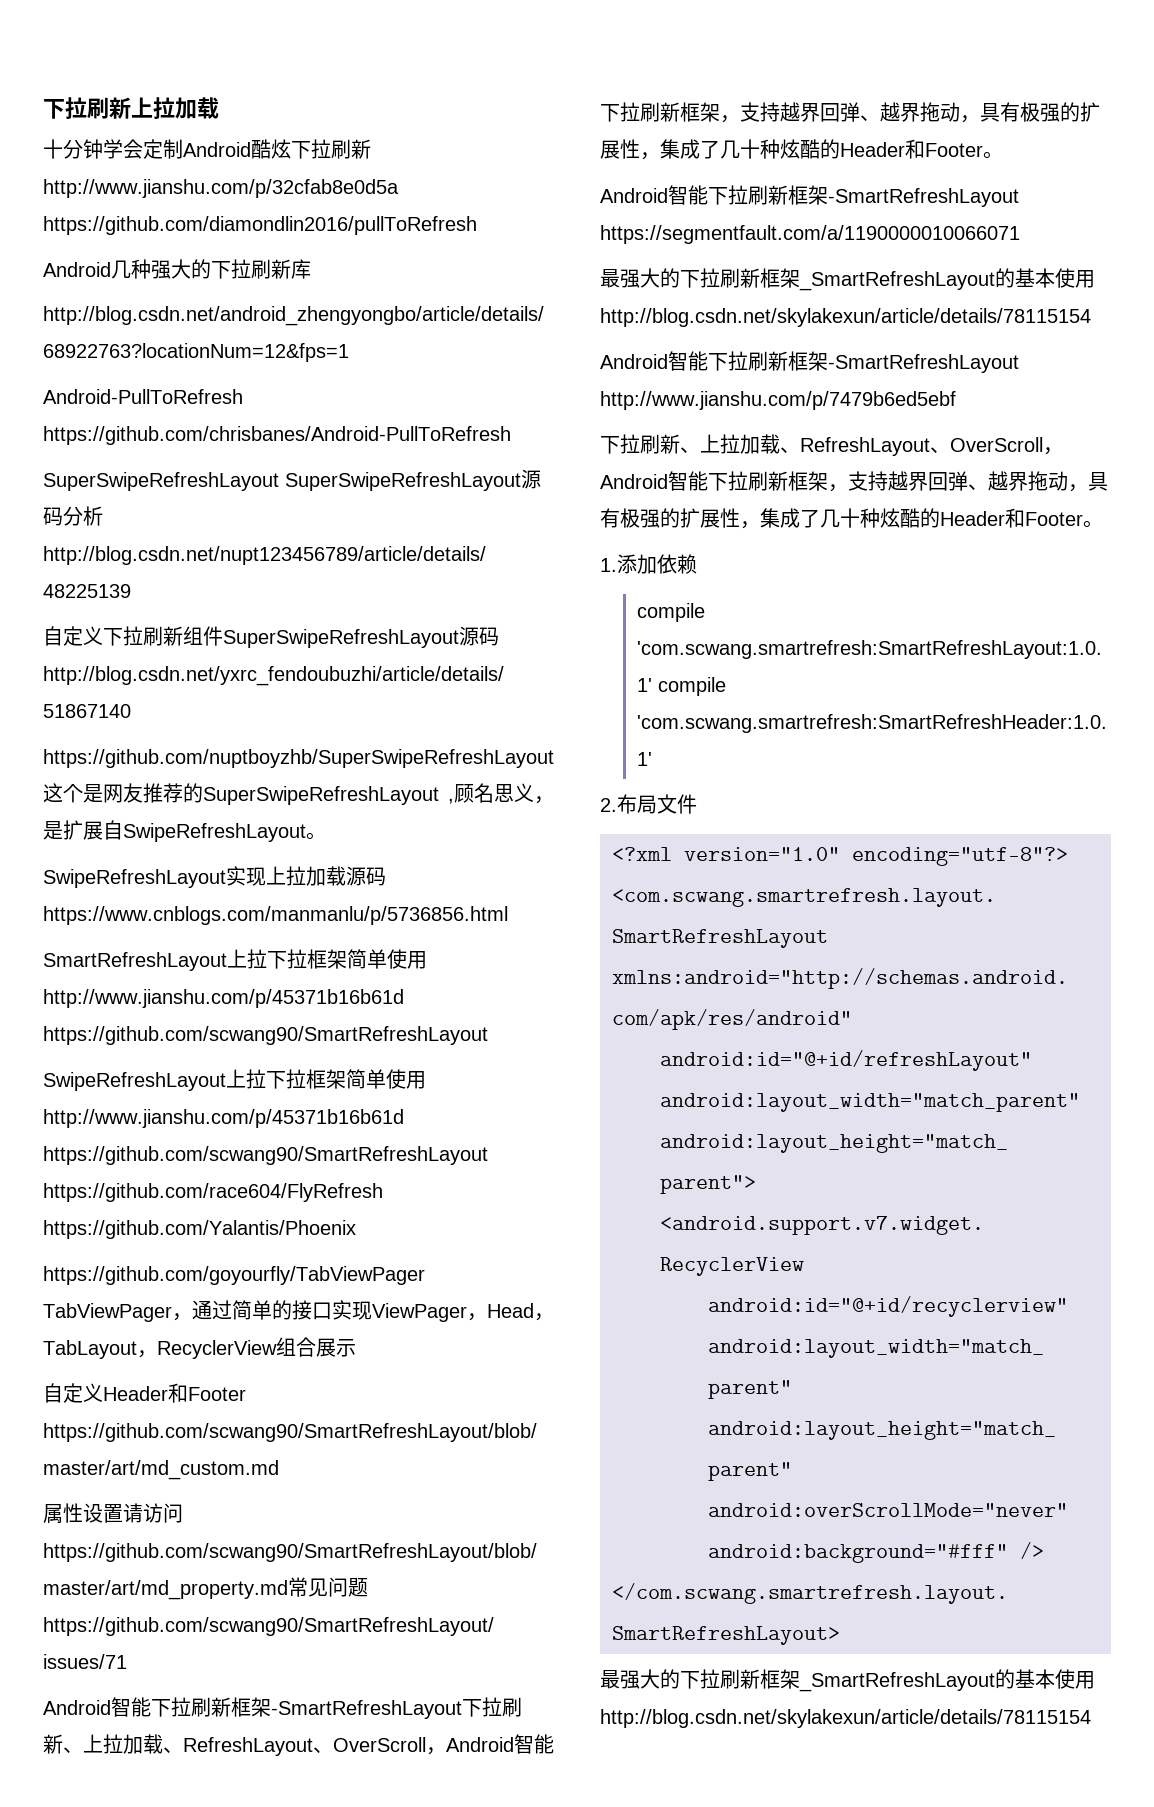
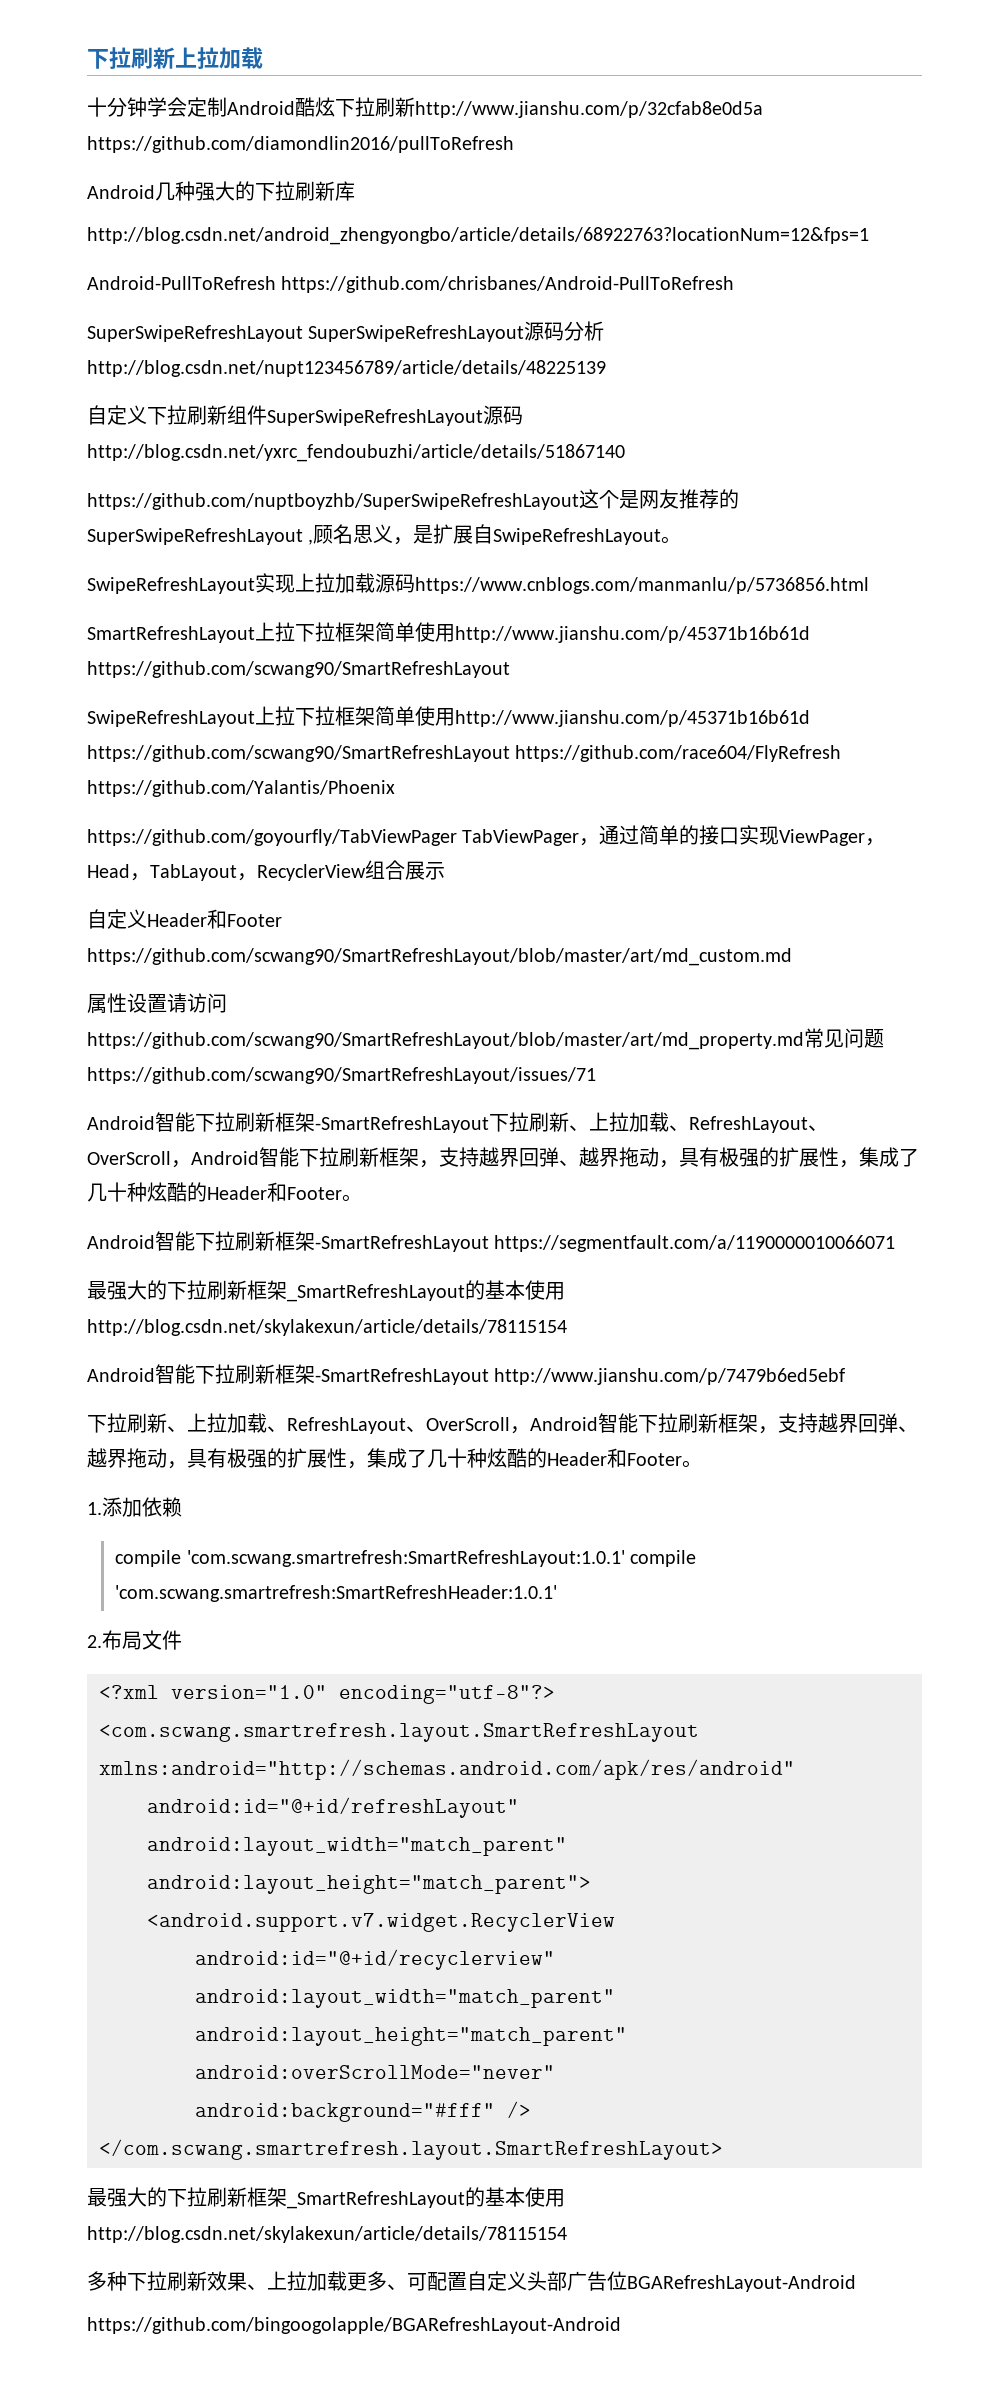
+ 多种下拉刷新效果、上拉加载更多、可配置自定义头部广告位BGARefreshLayout-Android
+ https://github.com/bingoogolapple/BGARefreshLayout-Android

